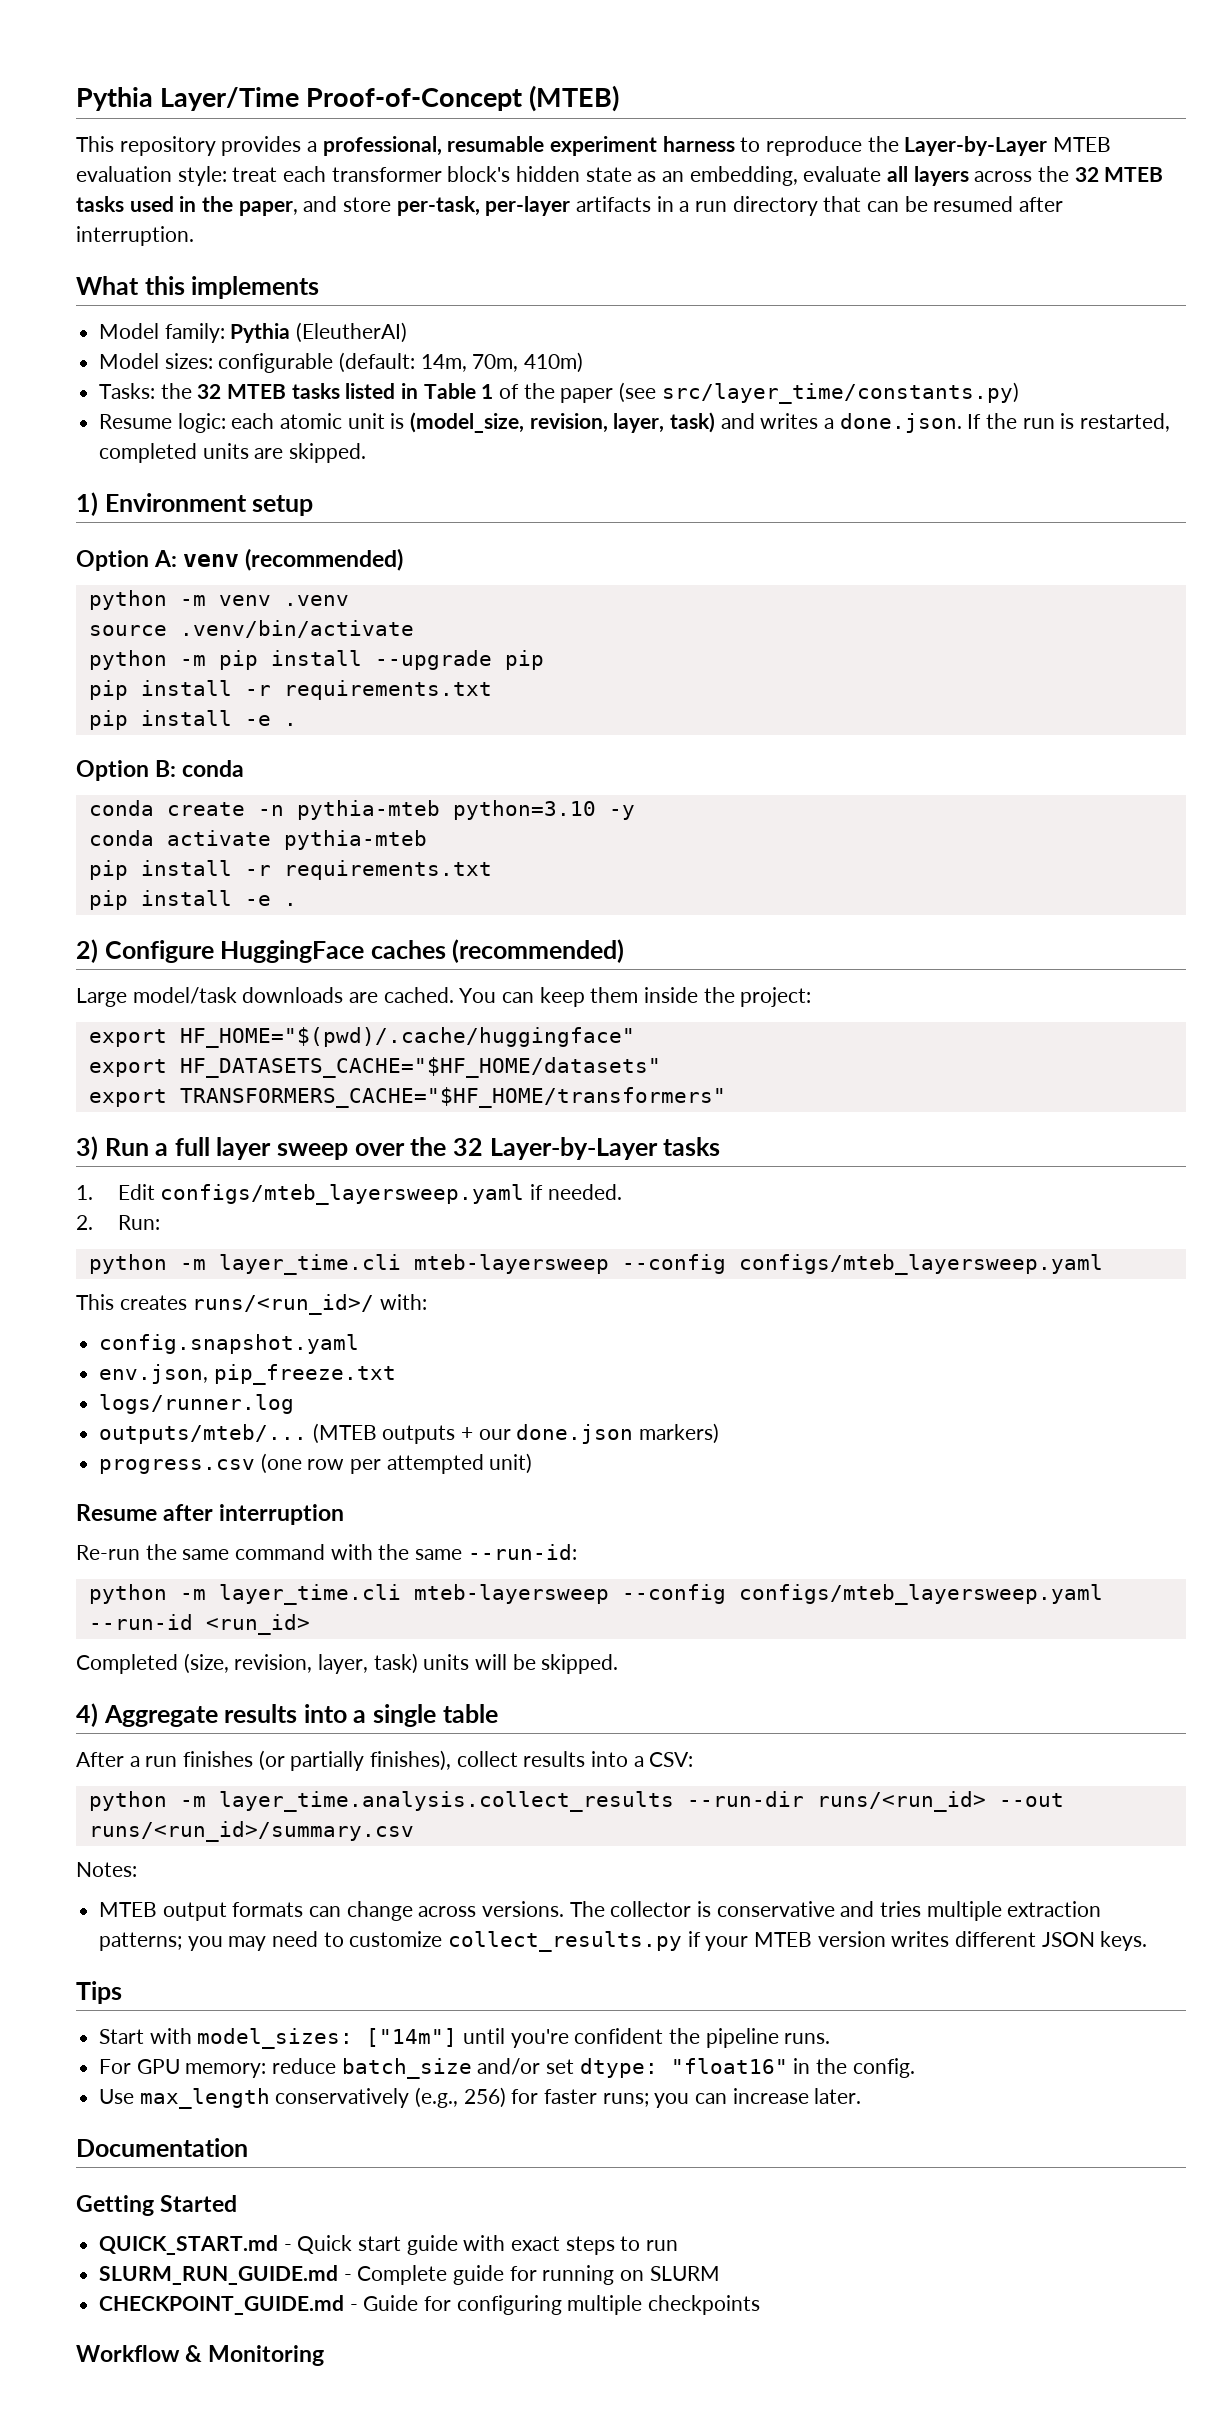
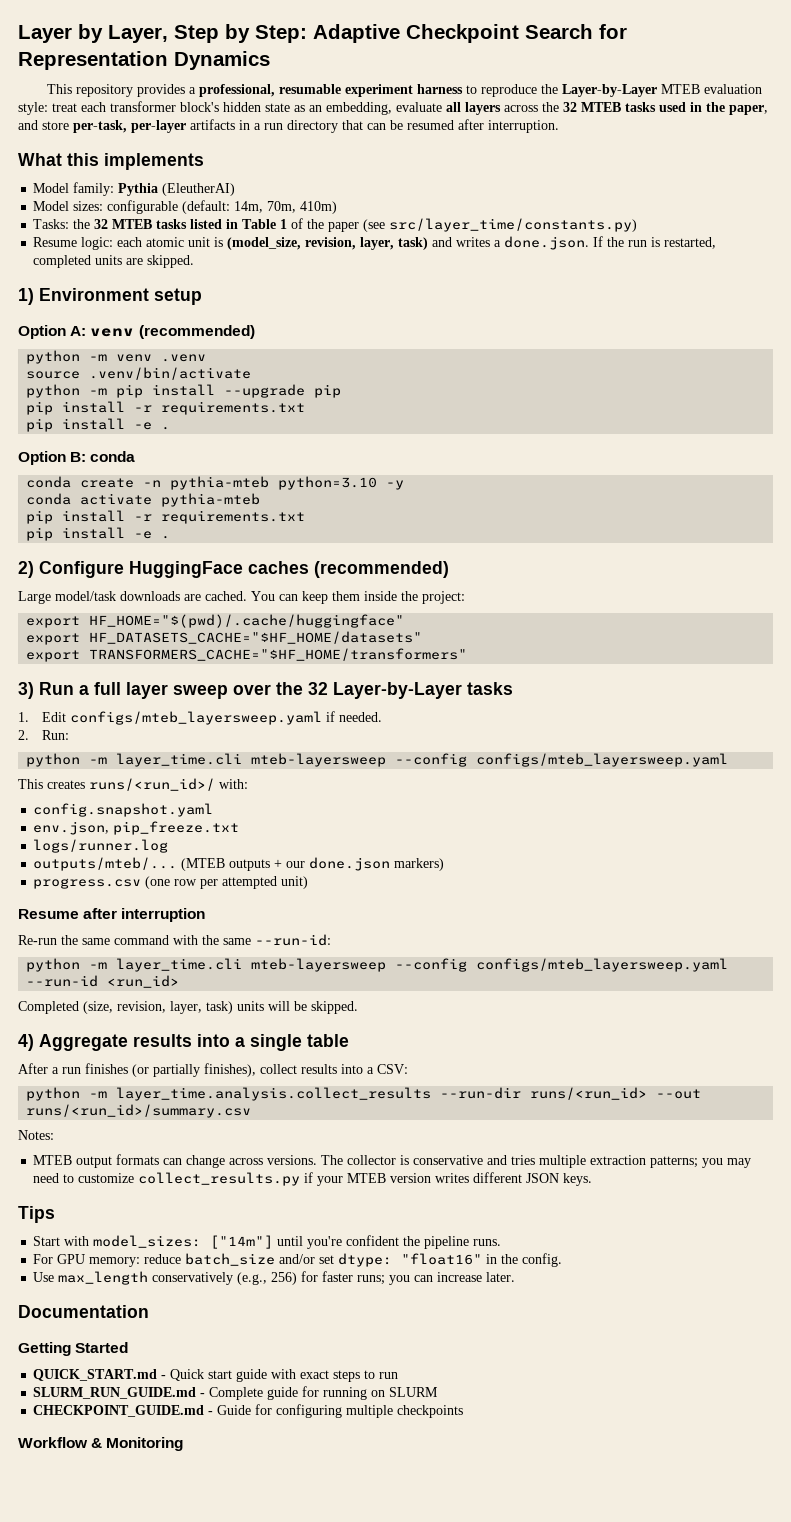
- Pythia Layer/Time Proof-of-Concept (MTEB)
+ Layer by Layer, Step by Step: Adaptive Checkpoint Search for Representation Dynamics

